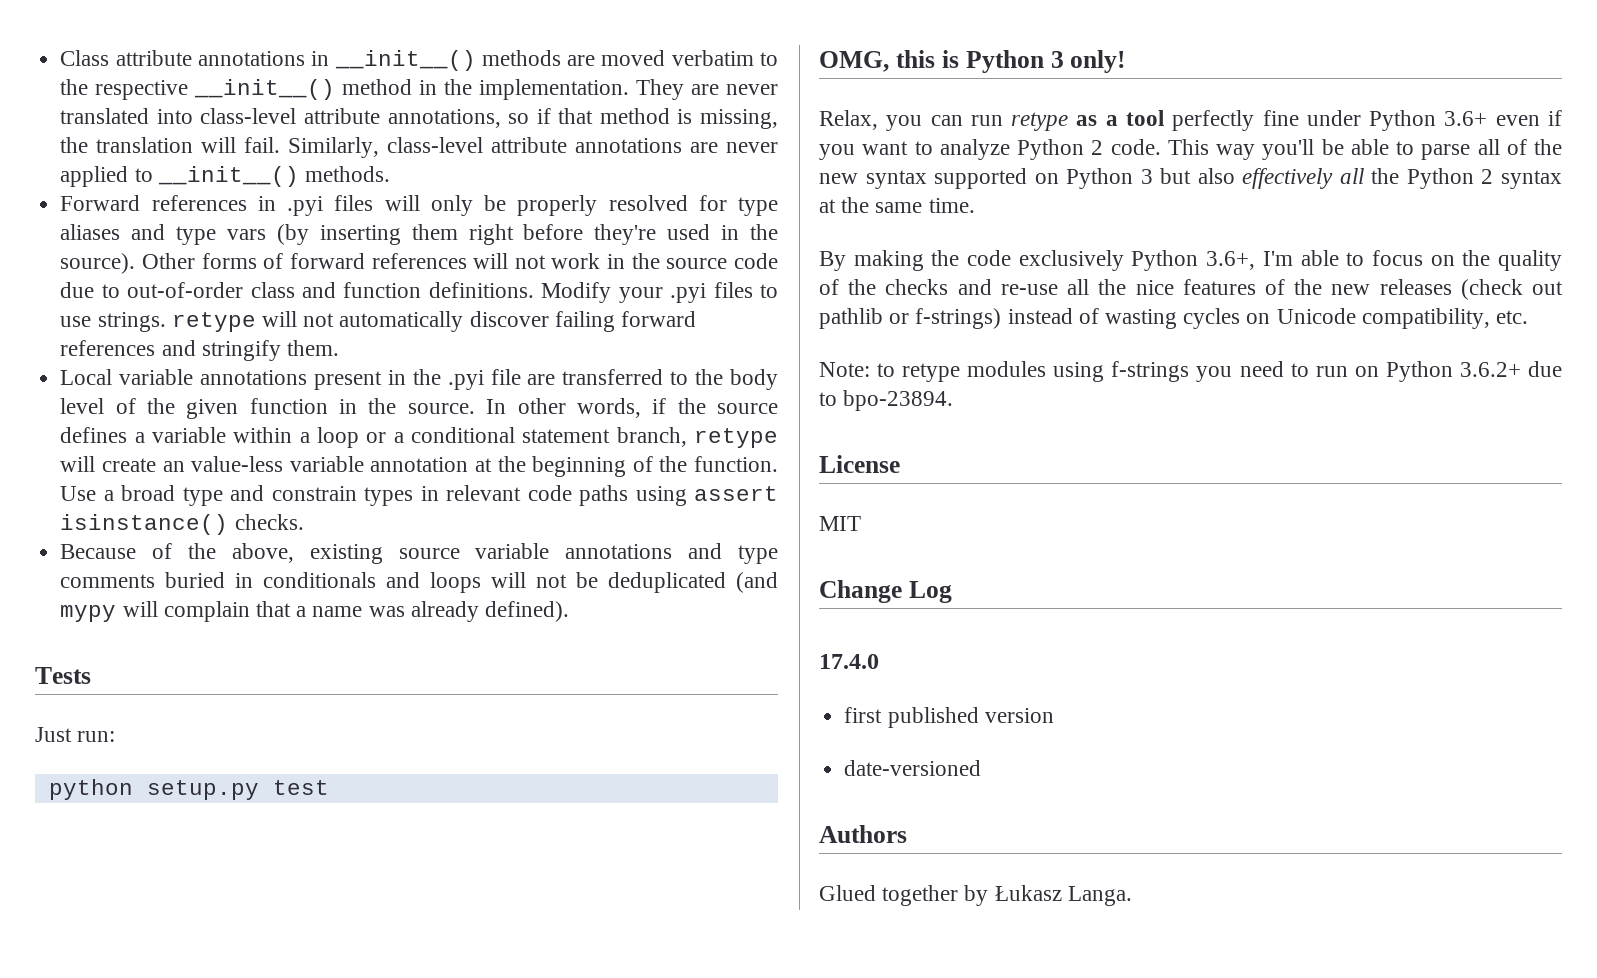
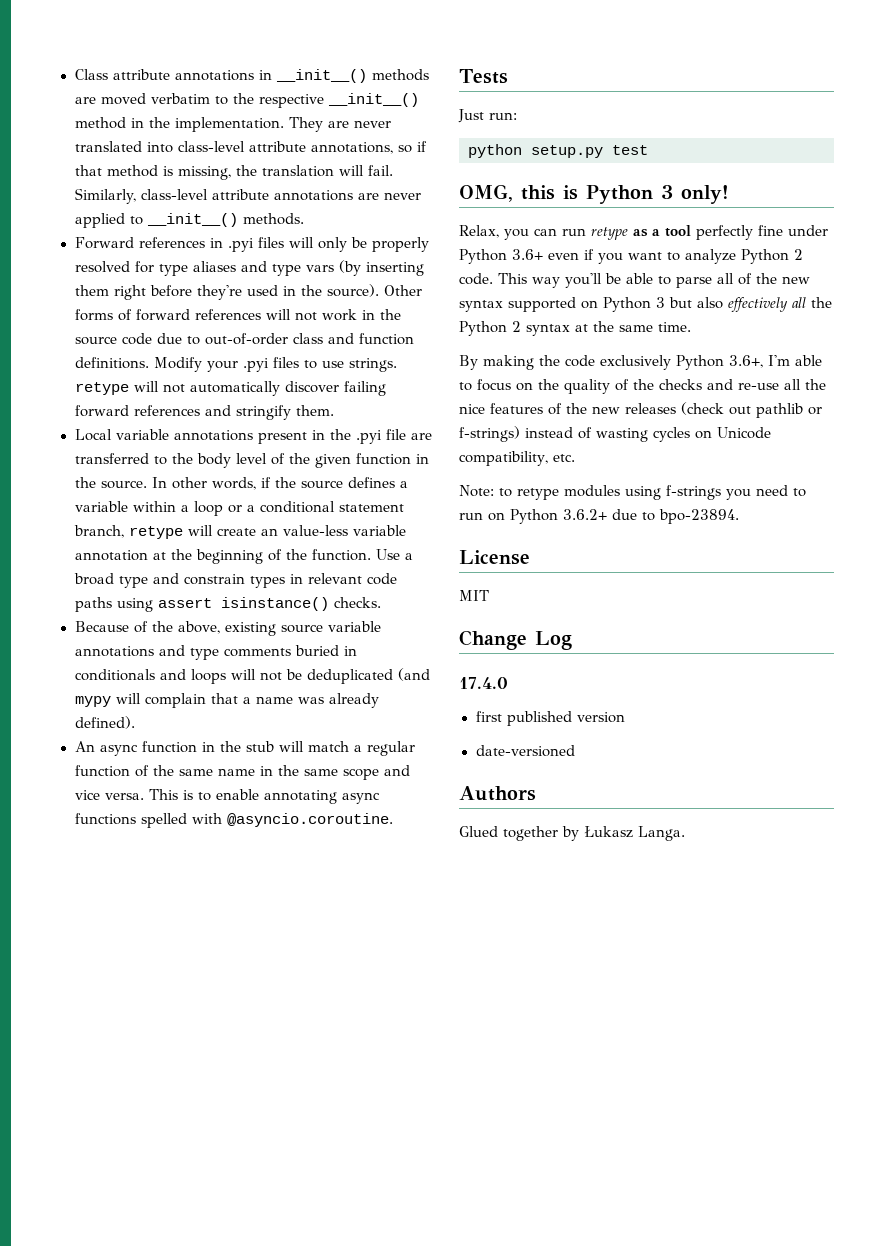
+ An async function in the stub will match a regular function of the same name in the same scope and vice versa. This is to enable annotating async functions spelled with @asyncio.coroutine.

